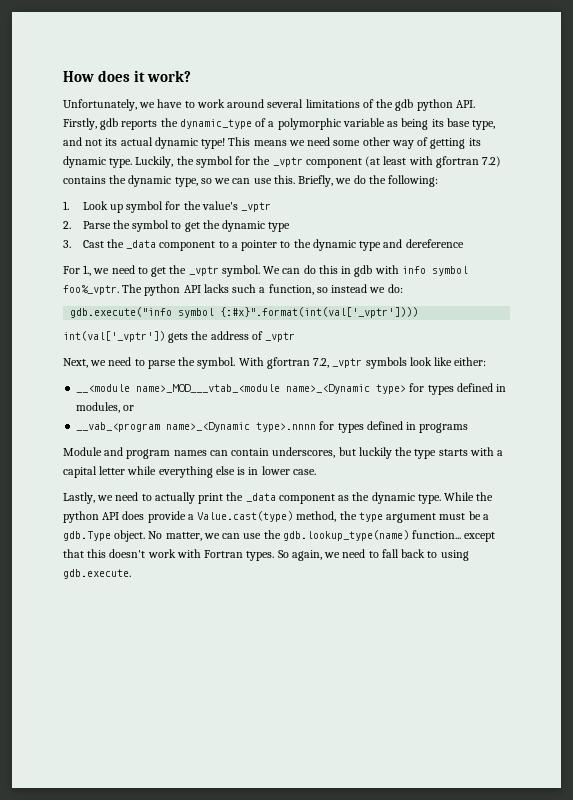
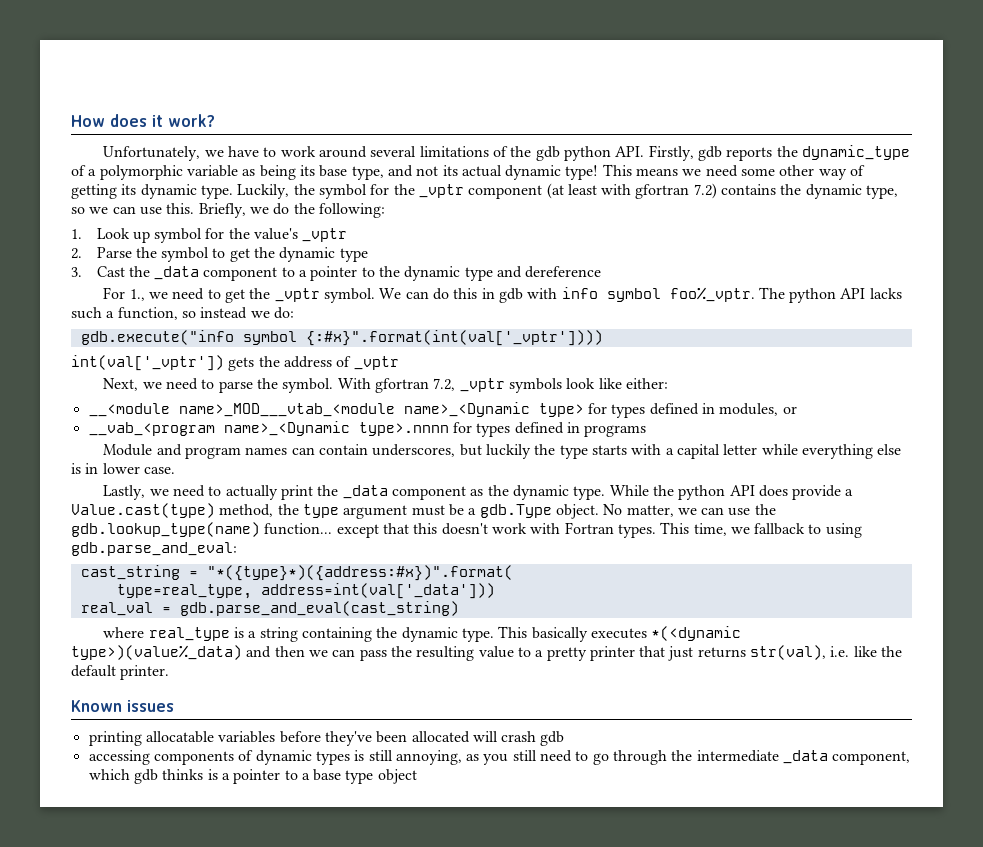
- So again, we need to fall back to using gdb.execute.
+ This time, we fallback to using gdb.parse_and_eval:
+ cast_string = "*({type}*)({address:#x})".format(
+ type=real_type, address=int(val['_data']))
+ real_val = gdb.parse_and_eval(cast_string)
+ where real_type is a string containing the dynamic type. This basically executes *(<dynamic type>)(value%_data) and then we can pass the resulting value to a pretty printer that just returns str(val), i.e. like the default printer.
+ Known issues
+ printing allocatable variables before they've been allocated will crash gdb
+ accessing components of dynamic types is still annoying, as you still need to go through the intermediate _data component, which gdb thinks is a pointer to a base type object

